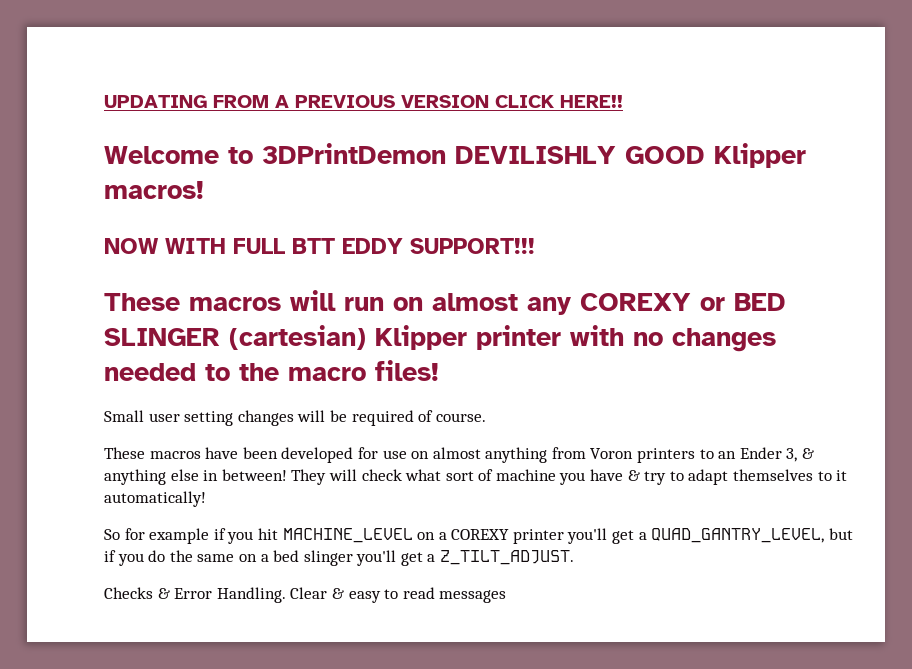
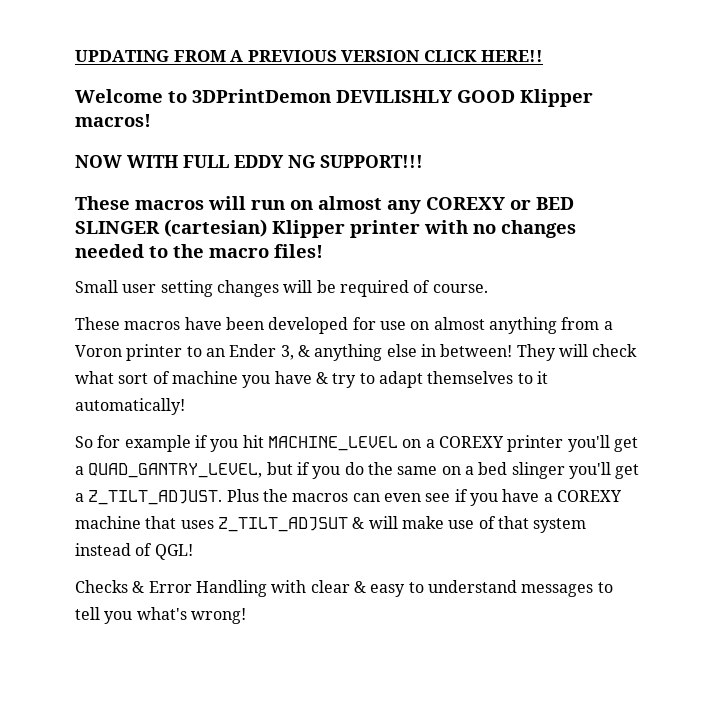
- NOW WITH FULL BTT EDDY SUPPORT!!!
+ NOW WITH FULL EDDY NG SUPPORT!!!
- These macros have been developed for use on almost anything from Voron printers to an Ender 3, & anything else in between!
+ These macros have been developed for use on almost anything from a Voron printer to an Ender 3, & anything else in between!
- So for example if you hit MACHINE_LEVEL on a COREXY printer you'll get a QUAD_GANTRY_LEVEL, but if you do the same on a bed slinger you'll get a Z_TILT_ADJUST.
- Checks & Error Handling. Clear & easy to read messages
+ So for example if you hit MACHINE_LEVEL on a COREXY printer you'll get a QUAD_GANTRY_LEVEL, but if you do the same on a bed slinger you'll get a Z_TILT_ADJUST. Plus the macros can even see if you have a COREXY machine that uses Z_TILT_ADJSUT & will make use of that system instead of QGL!
+ Checks & Error Handling with clear & easy to understand messages to tell you what's wrong!

